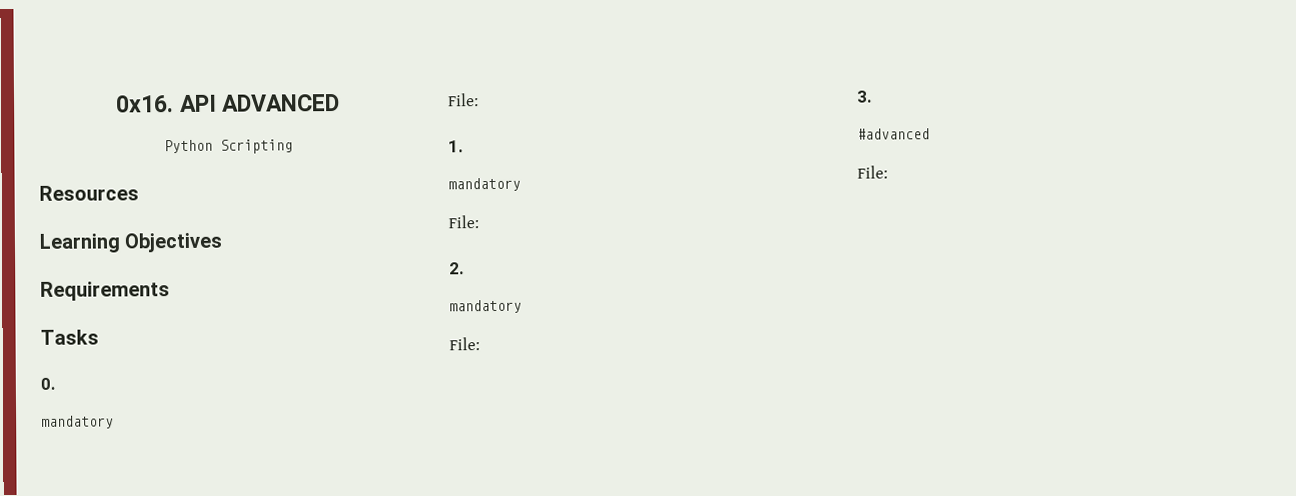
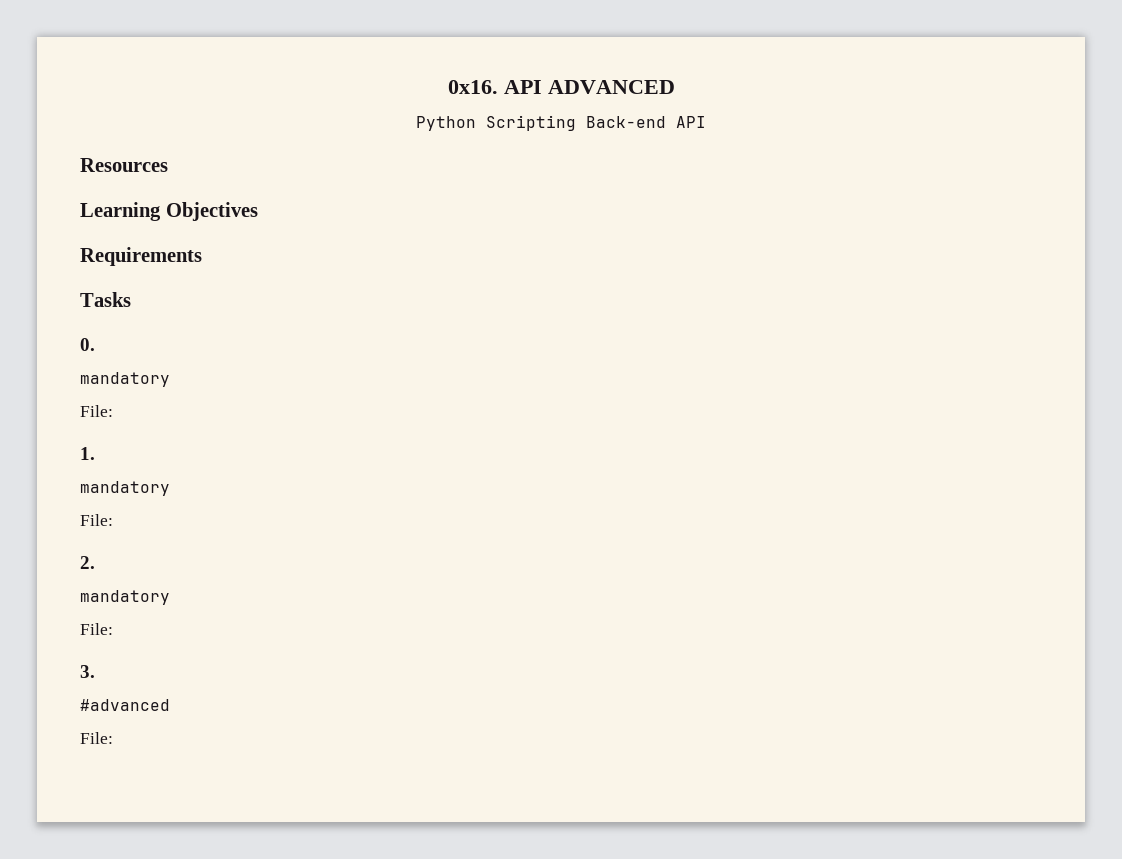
- Python Scripting
+ Python Scripting Back-end API

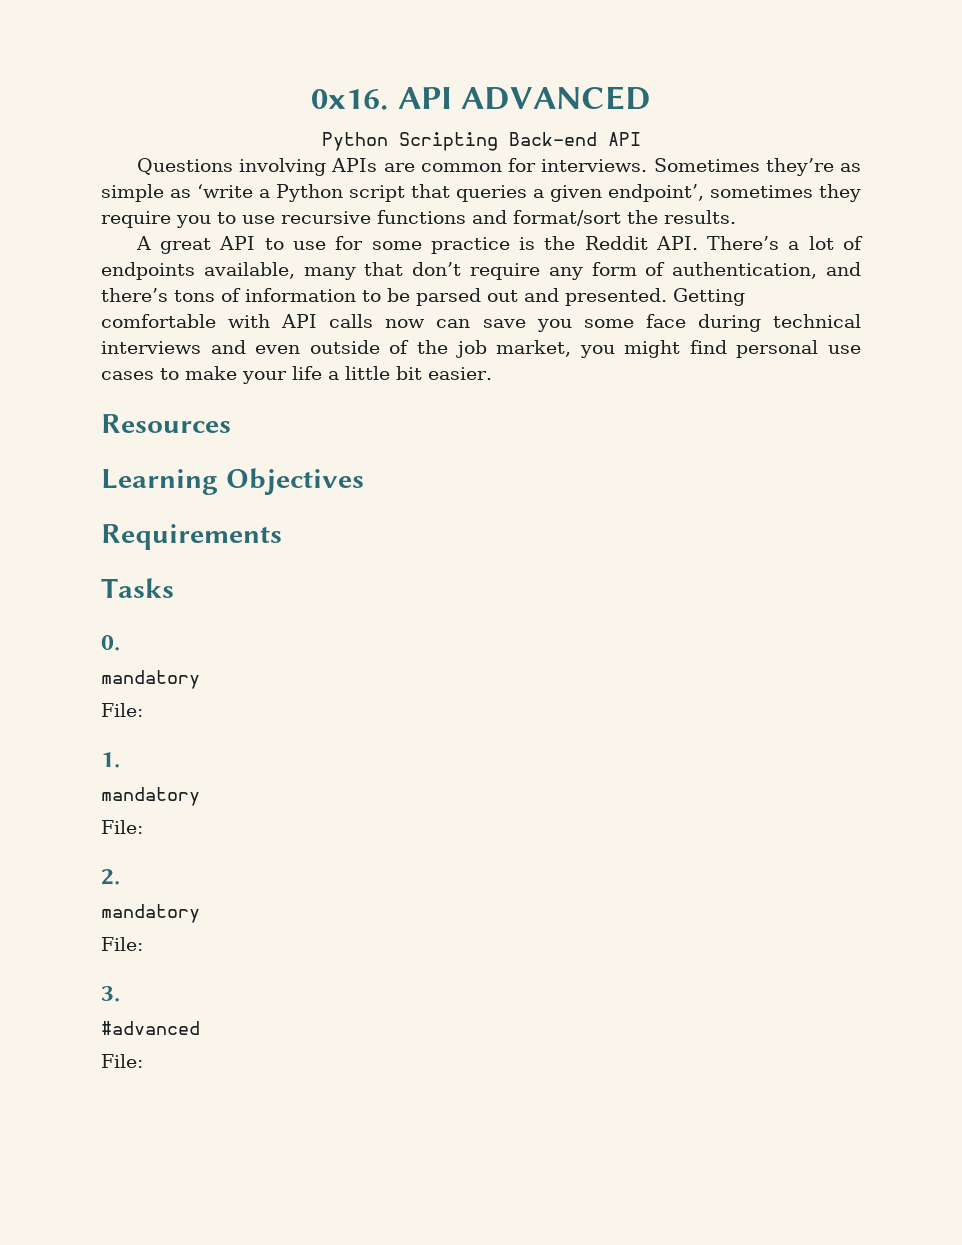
+ Questions involving APIs are common for interviews. Sometimes they’re as simple as ‘write a Python script that queries a given endpoint’, sometimes they require you to use recursive functions and format/sort the results.
+ A great API to use for some practice is the Reddit API. There’s a lot of endpoints available, many that don’t require any form of authentication, and there’s tons of information to be parsed out and presented. Getting comfortable with API calls now can save you some face during technical interviews and even outside of the job market, you might find personal use cases to make your life a little bit easier.

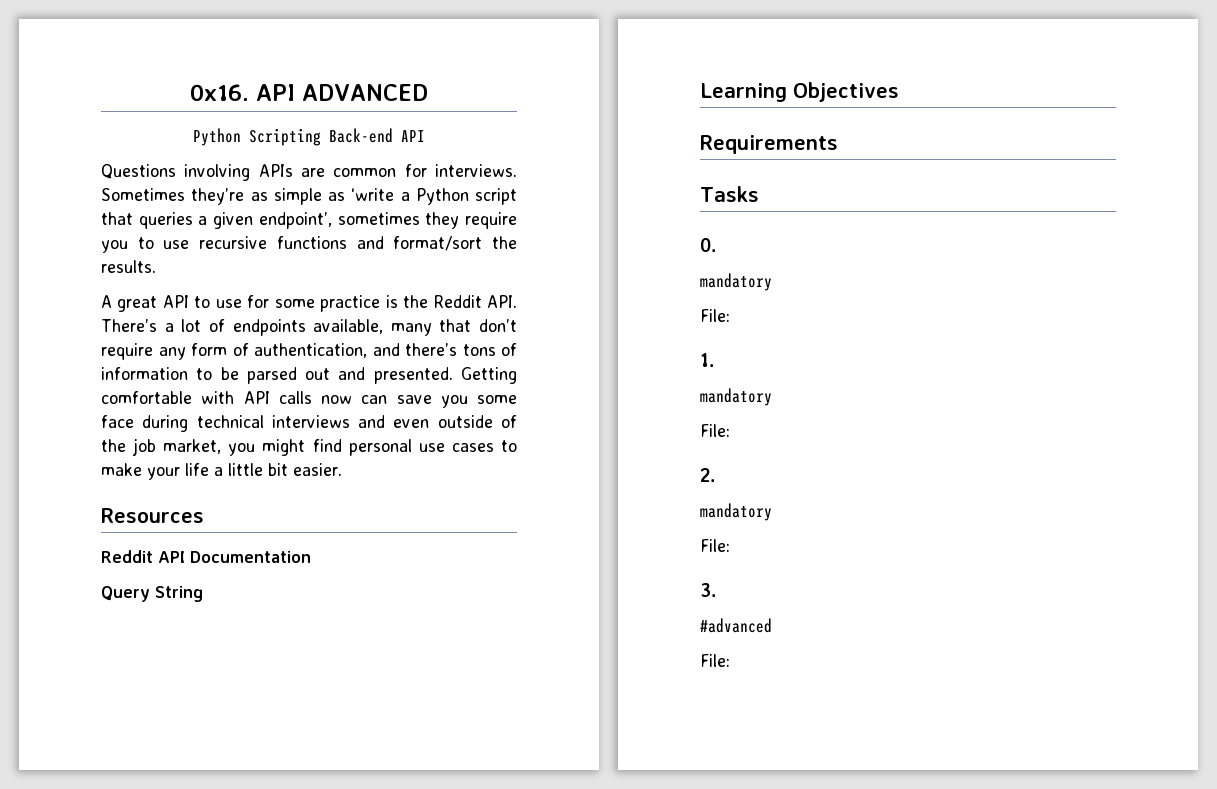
+ Reddit API Documentation
+ Query String

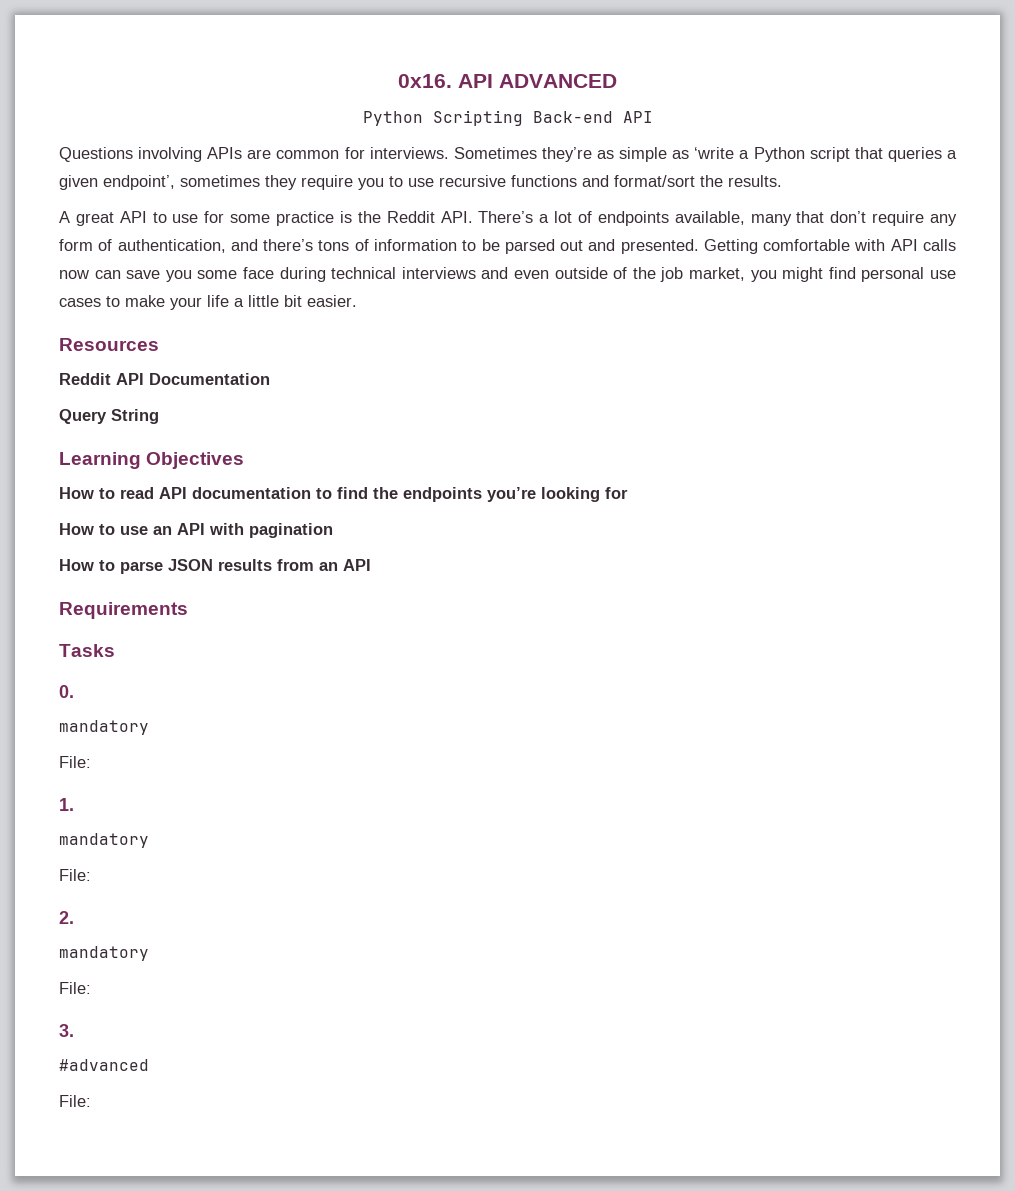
+ How to read API documentation to find the endpoints you’re looking for
+ How to use an API with pagination
+ How to parse JSON results from an API

